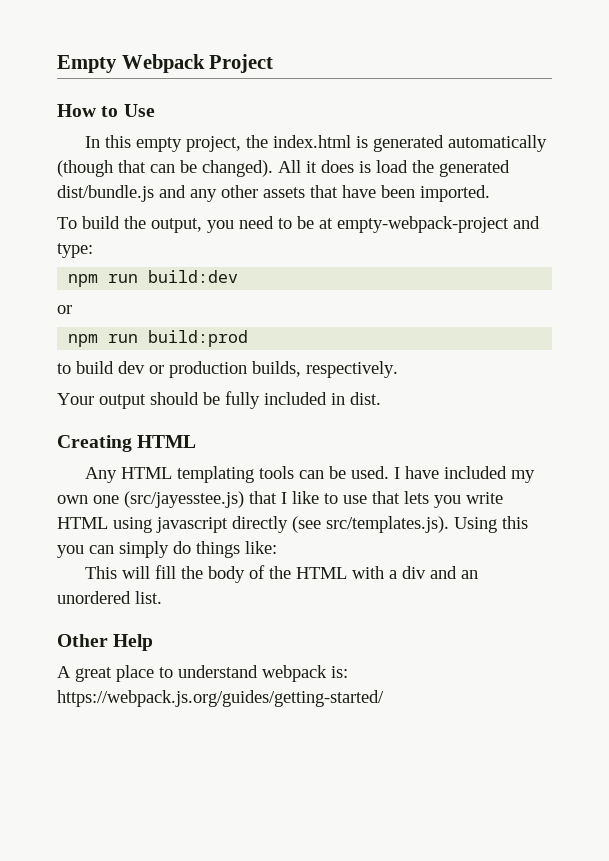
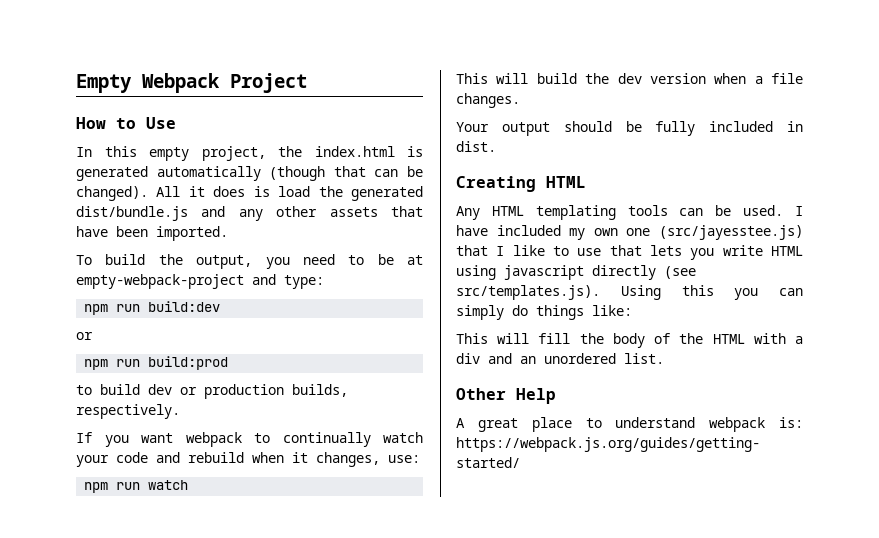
+ If you want webpack to continually watch your code and rebuild when it changes, use:
+ npm run watch
+ This will build the dev version when a file changes.

